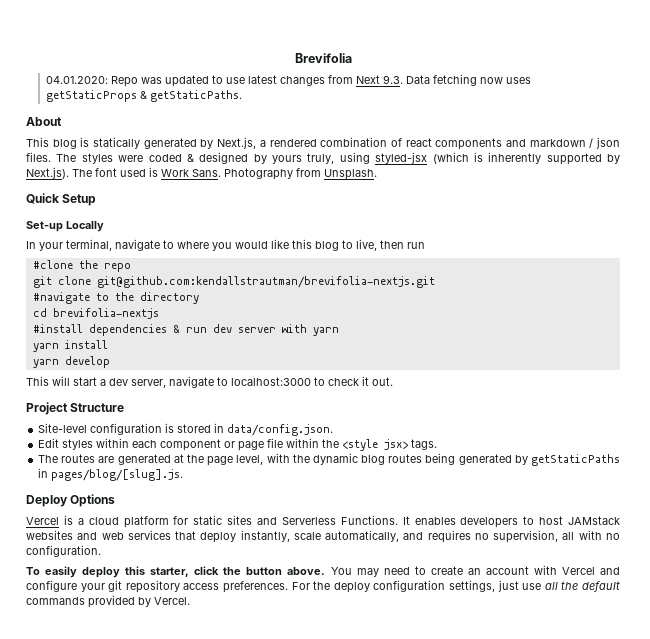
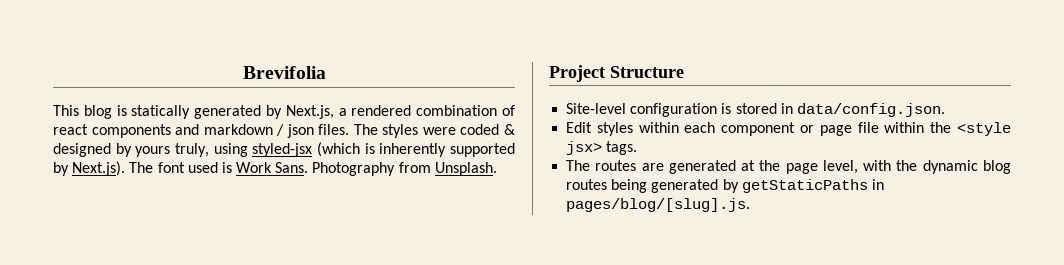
- 04.01.2020: Repo was updated to use latest changes from Next 9.3. Data fetching now uses getStaticProps & getStaticPaths.
- About
- Quick Setup
- Set-up Locally
- In your terminal, navigate to where you would like this blog to live, then run
- #clone the repo
- git clone git@github.com:kendallstrautman/brevifolia-nextjs.git
- #navigate to the directory
- cd brevifolia-nextjs
- #install dependencies & run dev server with yarn
- yarn install
- yarn develop
- This will start a dev server, navigate to localhost:3000 to check it out.
- Deploy Options
- Vercel is a cloud platform for static sites and Serverless Functions. It enables developers to host JAMstack websites and web services that deploy instantly, scale automatically, and requires no supervision, all with no configuration.
- To easily deploy this starter, click the button above. You may need to create an account with Vercel and configure your git repository access preferences. For the deploy configuration settings, just use all the default commands provided by Vercel.

